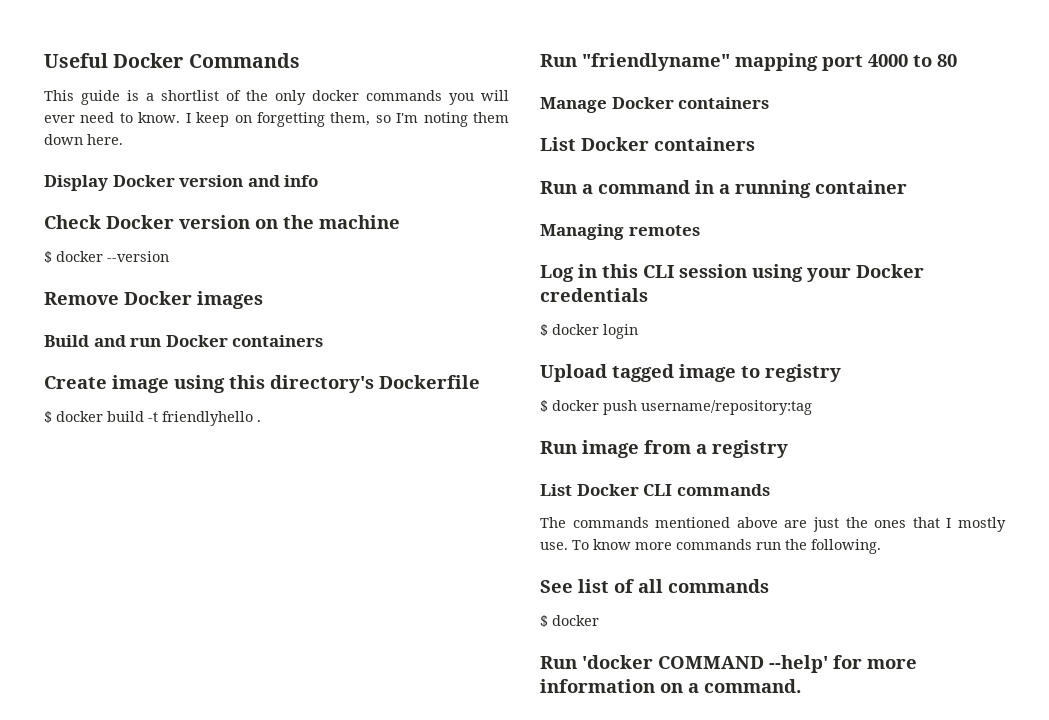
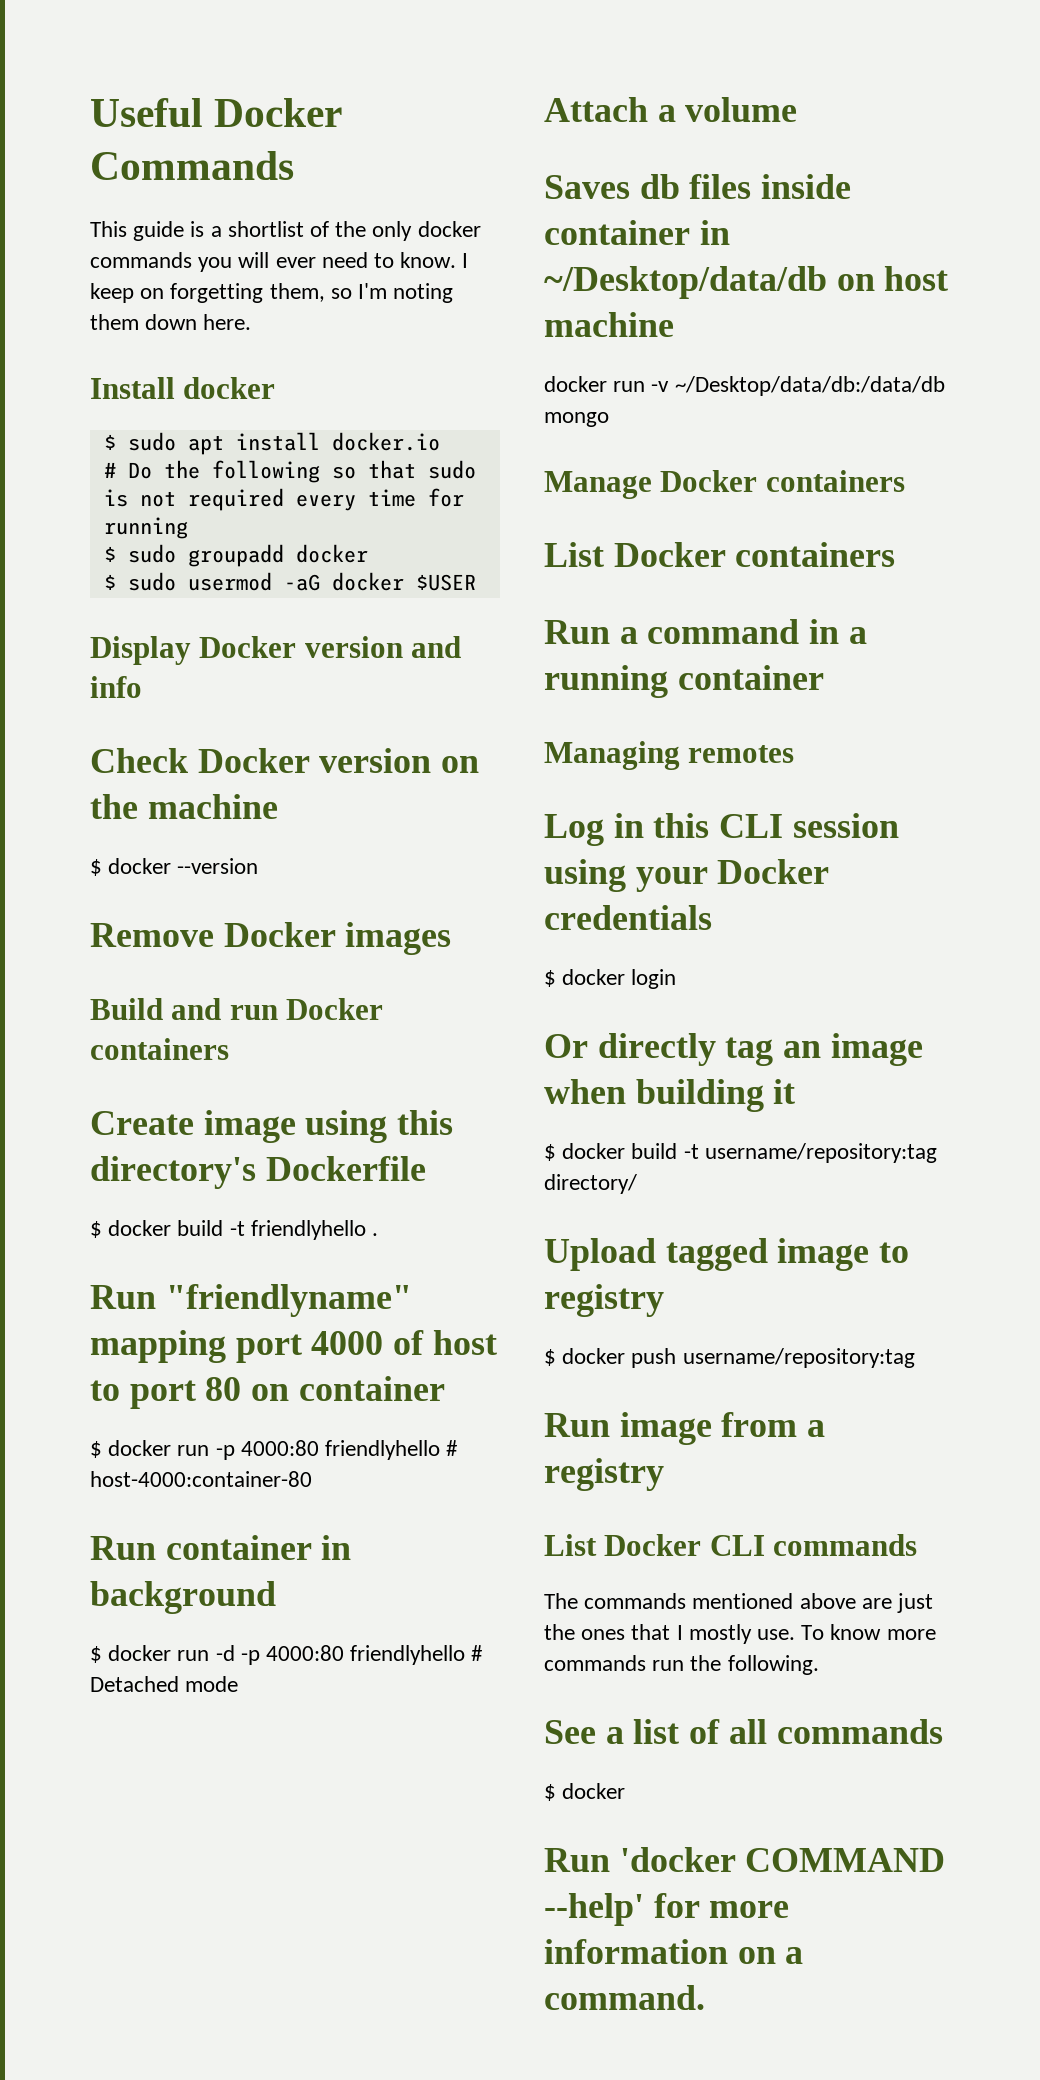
+ Install docker
+ $ sudo apt install docker.io
+ # Do the following so that sudo is not required every time for running
+ $ sudo groupadd docker
+ $ sudo usermod -aG docker $USER
- Run "friendlyname" mapping port 4000 to 80
+ Run "friendlyname" mapping port 4000 of host to port 80 on container
+ $ docker run -p 4000:80 friendlyhello # host-4000:container-80
+ Run container in background
+ $ docker run -d -p 4000:80 friendlyhello # Detached mode
+ Attach a volume
+ Saves db files inside container in ~/Desktop/data/db on host machine
+ docker run -v ~/Desktop/data/db:/data/db mongo
+ Or directly tag an image when building it
+ $ docker build -t username/repository:tag directory/
- See list of all commands
+ See a list of all commands

